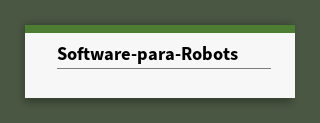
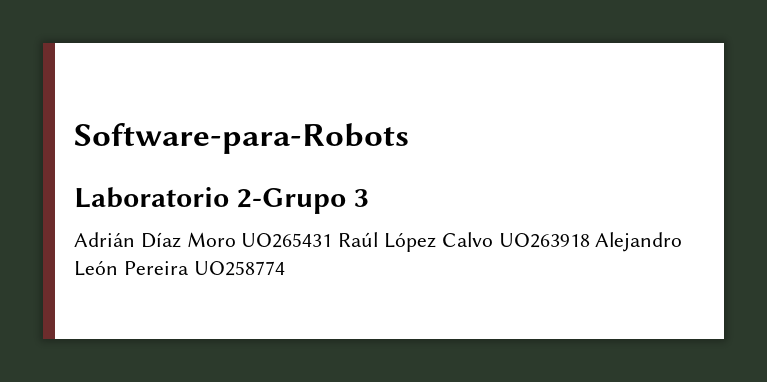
+ Laboratorio 2-Grupo 3
+ Adrián Díaz Moro UO265431 Raúl López Calvo UO263918 Alejandro León Pereira UO258774

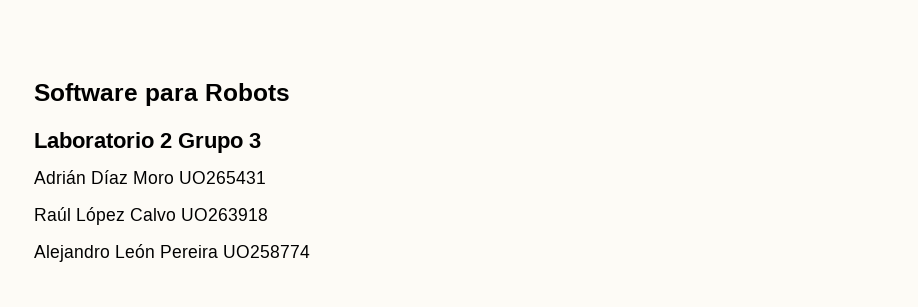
- Software-para-Robots
+ Software para Robots
- Laboratorio 2-Grupo 3
+ Laboratorio 2 Grupo 3
- Adrián Díaz Moro UO265431 Raúl López Calvo UO263918 Alejandro León Pereira UO258774
+ Adrián Díaz Moro UO265431
+ Raúl López Calvo UO263918
+ Alejandro León Pereira UO258774

